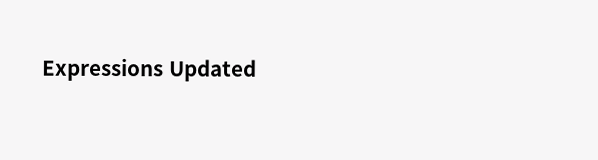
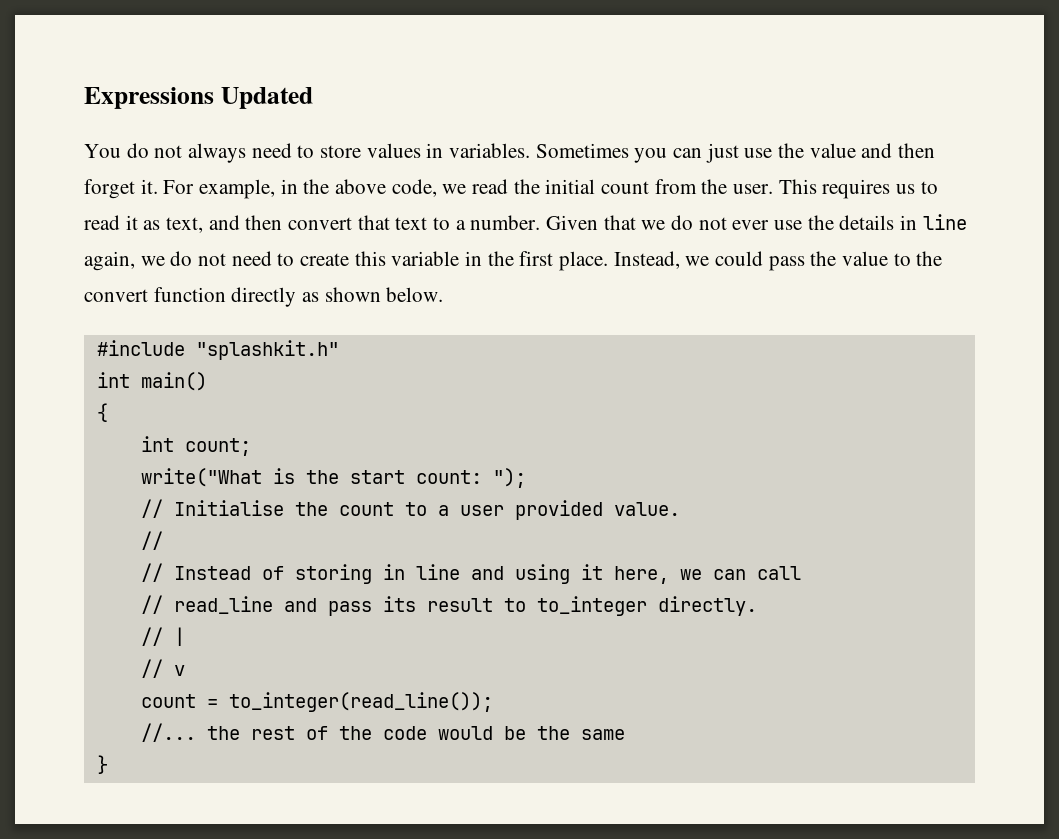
+ You do not always need to store values in variables. Sometimes you can just use the value and then forget it. For example, in the above code, we read the initial count from the user. This requires us to read it as text, and then convert that text to a number. Given that we do not ever use the details in line again, we do not need to create this variable in the first place. Instead, we could pass the value to the convert function directly as shown below.
+ #include "splashkit.h"
+ int main()
+ {
+ int count;
+ write("What is the start count: ");
+ // Initialise the count to a user provided value.
+ //
+ // Instead of storing in line and using it here, we can call
+ // read_line and pass its result to to_integer directly.
+ // |
+ // v
+ count = to_integer(read_line());
+ //... the rest of the code would be the same
+ }

